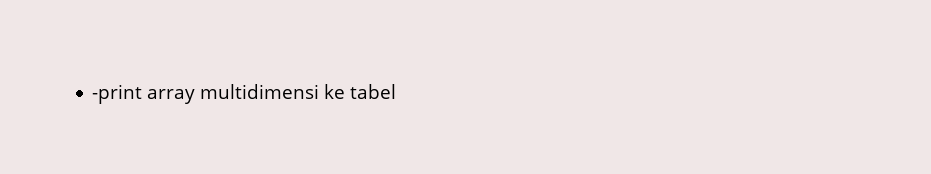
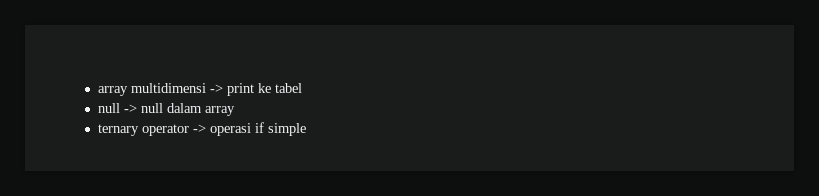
- -print array multidimensi ke tabel
+ array multidimensi -> print ke tabel
+ null -> null dalam array
+ ternary operator -> operasi if simple

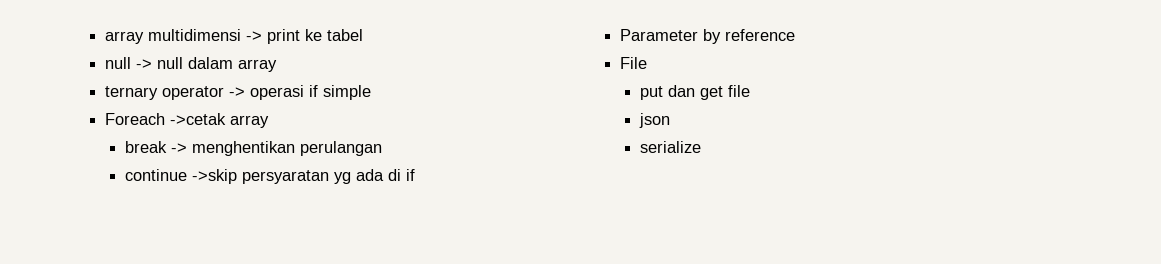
+ Foreach ->cetak array
+ break -> menghentikan perulangan
+ continue ->skip persyaratan yg ada di if
+ Parameter by reference
+ File
+ put dan get file
+ json
+ serialize

